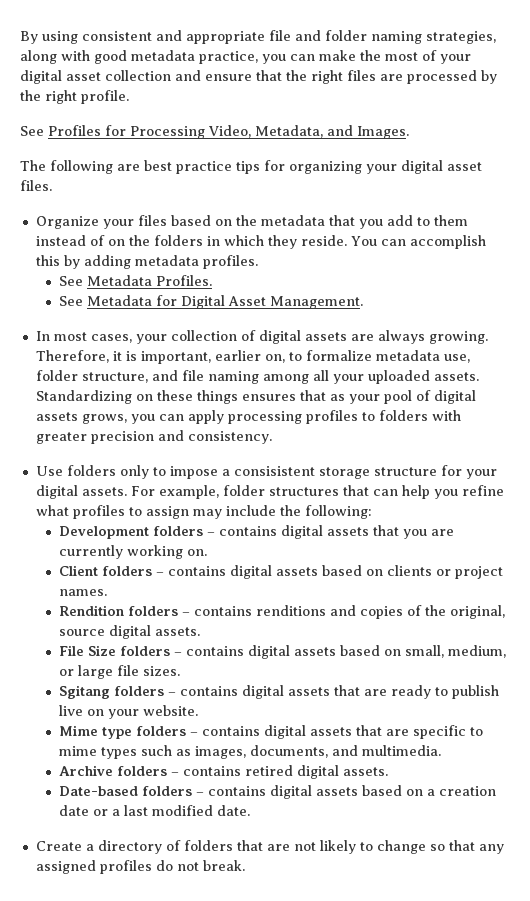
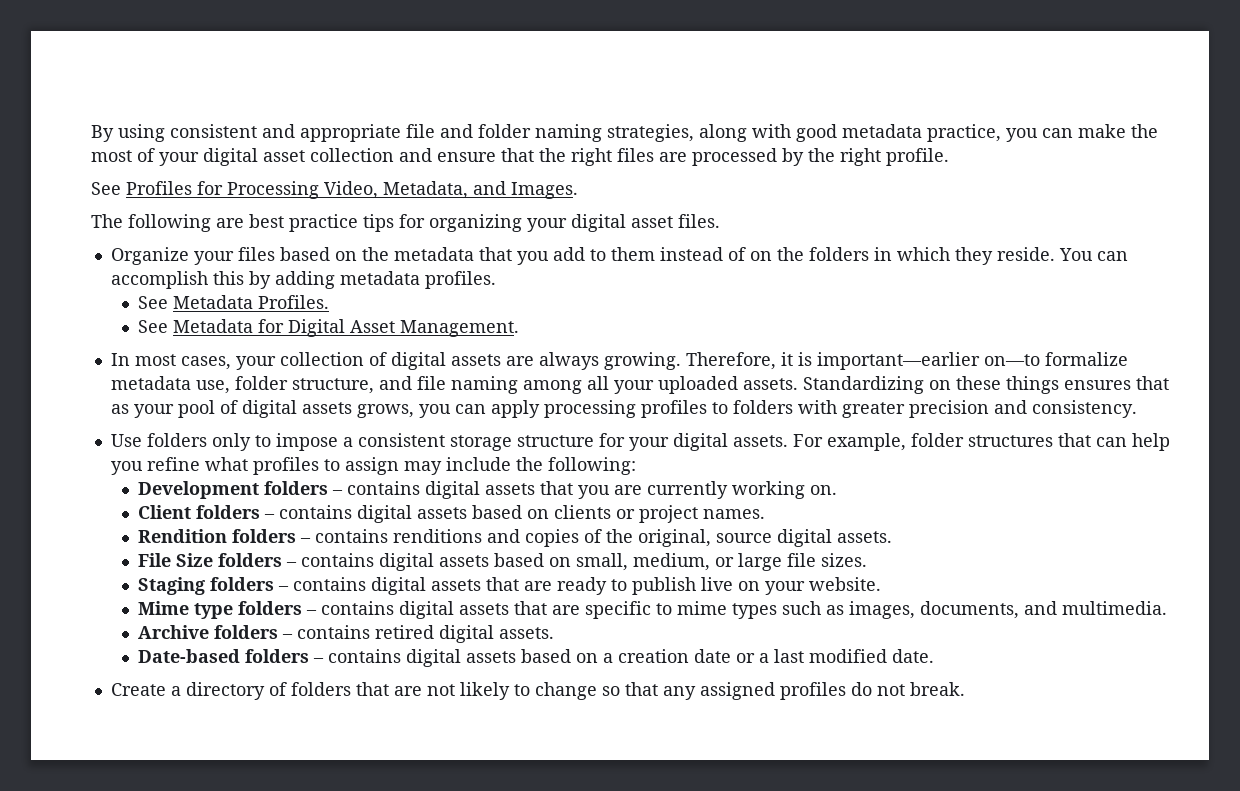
- Therefore, it is important, earlier on, to formalize metadata use, folder structure, and file naming among all your uploaded assets.
+ Therefore, it is important—earlier on—to formalize metadata use, folder structure, and file naming among all your uploaded assets.
- Use folders only to impose a consisistent storage structure for your digital assets.
+ Use folders only to impose a consistent storage structure for your digital assets.
- Sgitang folders – contains digital assets that are ready to publish live on your website.
+ Staging folders – contains digital assets that are ready to publish live on your website.

